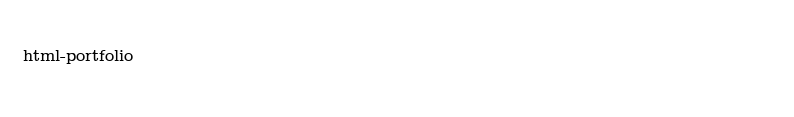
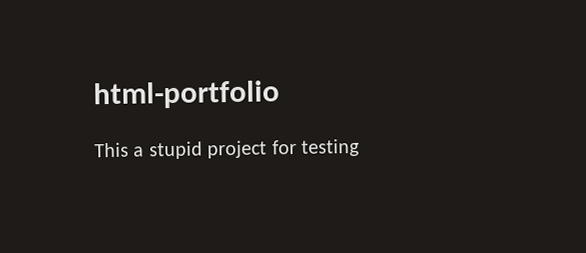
+ This a stupid project for testing

